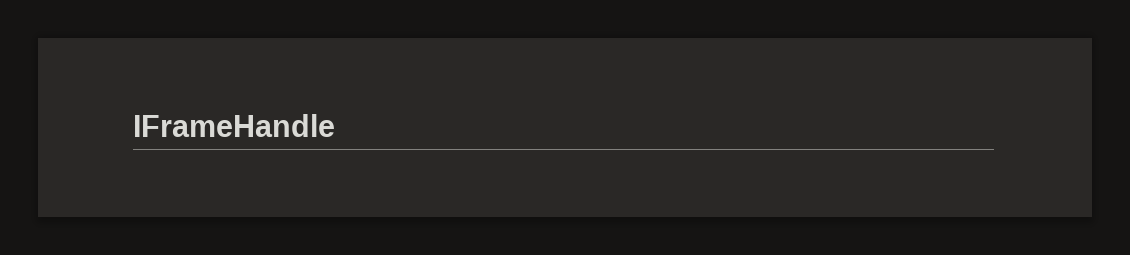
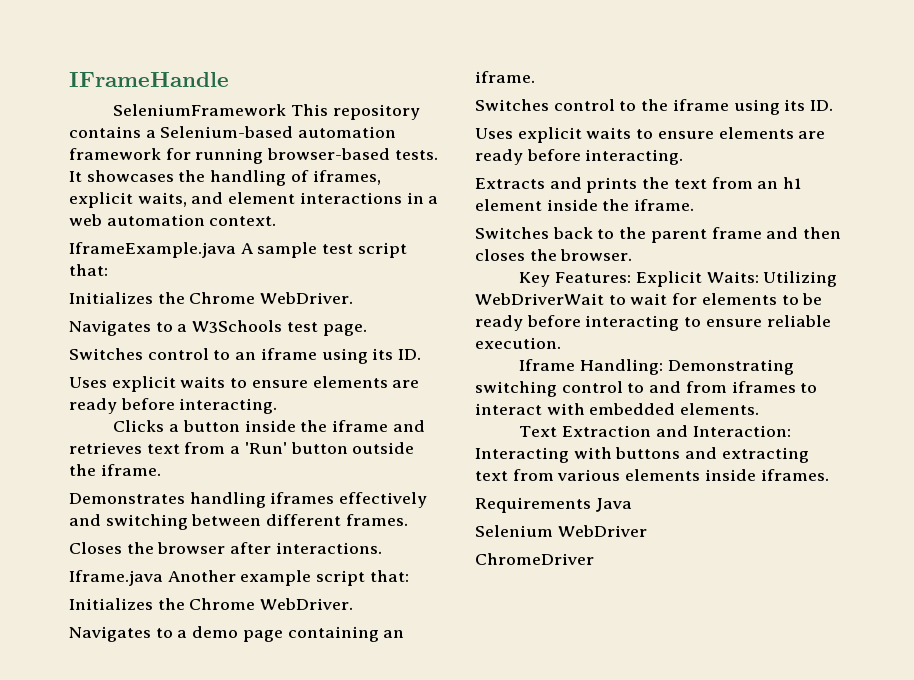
+ SeleniumFramework This repository contains a Selenium-based automation framework for running browser-based tests. It showcases the handling of iframes, explicit waits, and element interactions in a web automation context.
+ IframeExample.java A sample test script that:
+ Initializes the Chrome WebDriver.
+ Navigates to a W3Schools test page.
+ Switches control to an iframe using its ID.
+ Uses explicit waits to ensure elements are ready before interacting.
+ Clicks a button inside the iframe and retrieves text from a 'Run' button outside the iframe.
+ Demonstrates handling iframes effectively and switching between different frames.
+ Closes the browser after interactions.
+ Iframe.java Another example script that:
+ Initializes the Chrome WebDriver.
+ Navigates to a demo page containing an iframe.
+ Switches control to the iframe using its ID.
+ Uses explicit waits to ensure elements are ready before interacting.
+ Extracts and prints the text from an h1 element inside the iframe.
+ Switches back to the parent frame and then closes the browser.
+ Key Features: Explicit Waits: Utilizing WebDriverWait to wait for elements to be ready before interacting to ensure reliable execution.
+ Iframe Handling: Demonstrating switching control to and from iframes to interact with embedded elements.
+ Text Extraction and Interaction: Interacting with buttons and extracting text from various elements inside iframes.
+ Requirements Java
+ Selenium WebDriver
+ ChromeDriver

